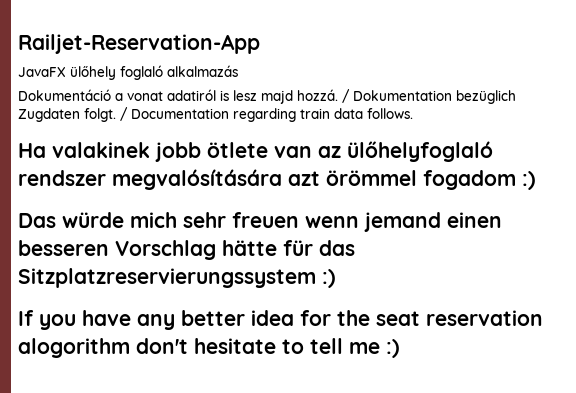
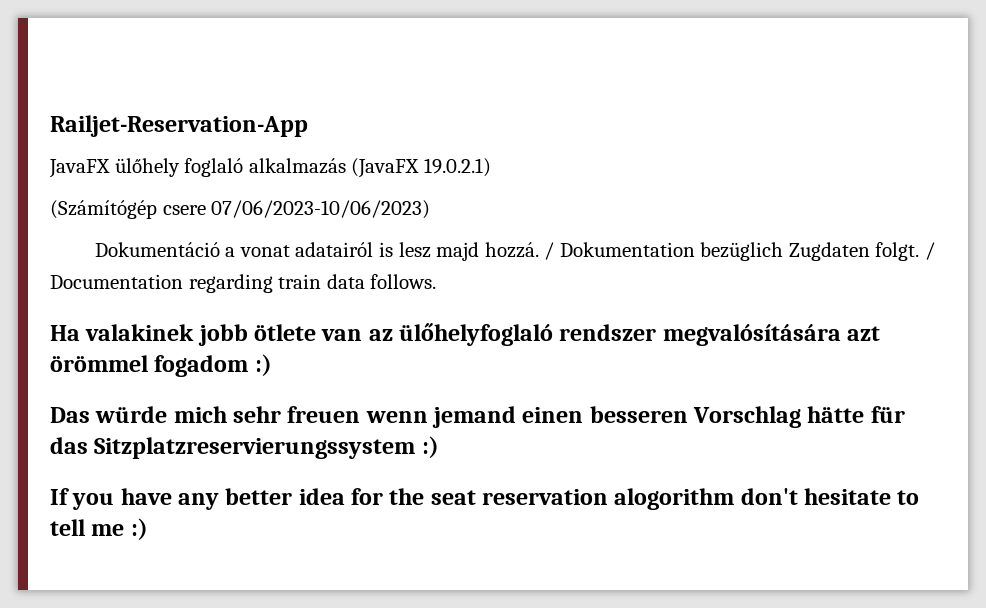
- JavaFX ülőhely foglaló alkalmazás
+ JavaFX ülőhely foglaló alkalmazás (JavaFX 19.0.2.1)
+ (Számítógép csere 07/06/2023-10/06/2023)
- Dokumentáció a vonat adatiról is lesz majd hozzá.
+ Dokumentáció a vonat adatairól is lesz majd hozzá.

